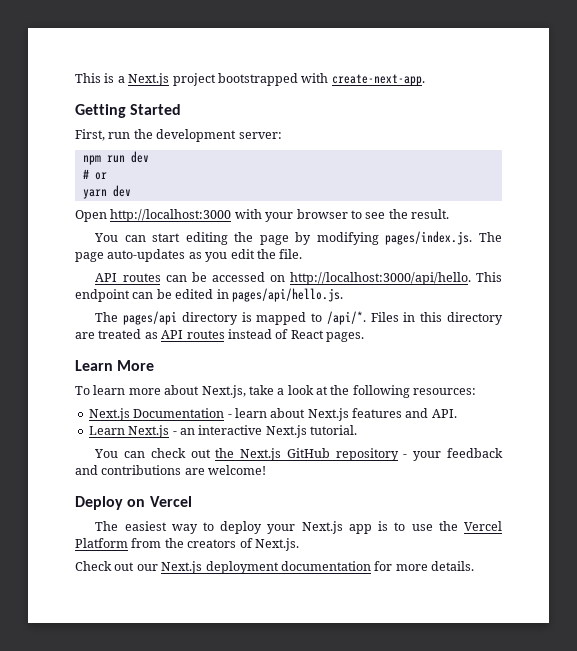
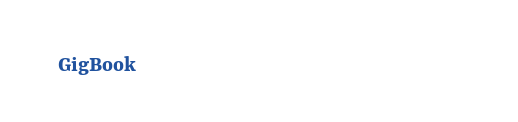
- This is a Next.js project bootstrapped with create-next-app.
- Getting Started
- First, run the development server:
- npm run dev
- # or
- yarn dev
- Open http://localhost:3000 with your browser to see the result.
- You can start editing the page by modifying pages/index.js. The page auto-updates as you edit the file.
- API routes can be accessed on http://localhost:3000/api/hello. This endpoint can be edited in pages/api/hello.js.
- The pages/api directory is mapped to /api/*. Files in this directory are treated as API routes instead of React pages.
- Learn More
- To learn more about Next.js, take a look at the following resources:
- Next.js Documentation - learn about Next.js features and API.
- Learn Next.js - an interactive Next.js tutorial.
- You can check out the Next.js GitHub repository - your feedback and contributions are welcome!
- Deploy on Vercel
- The easiest way to deploy your Next.js app is to use the Vercel Platform from the creators of Next.js.
- Check out our Next.js deployment documentation for more details.
+ GigBook

